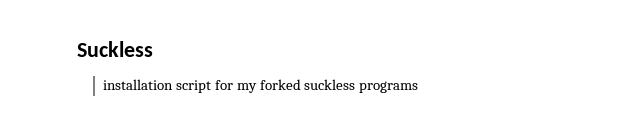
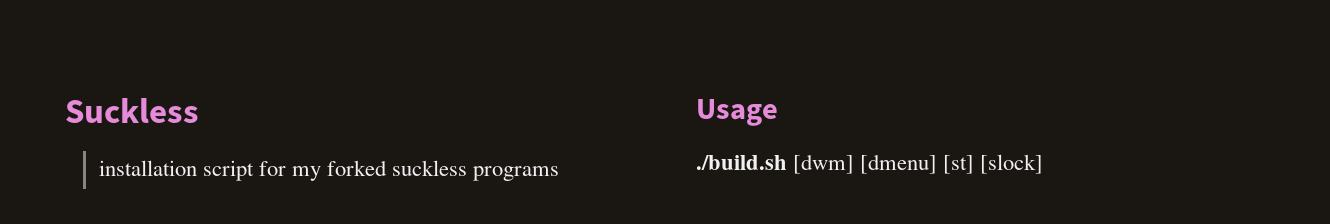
+ Usage
+ ./build.sh [dwm] [dmenu] [st] [slock]

